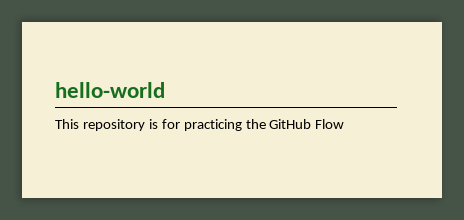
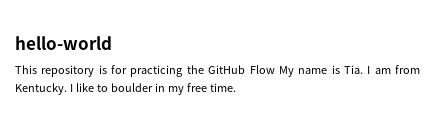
- This repository is for practicing the GitHub Flow
+ This repository is for practicing the GitHub Flow My name is Tia. I am from Kentucky. I like to boulder in my free time.

